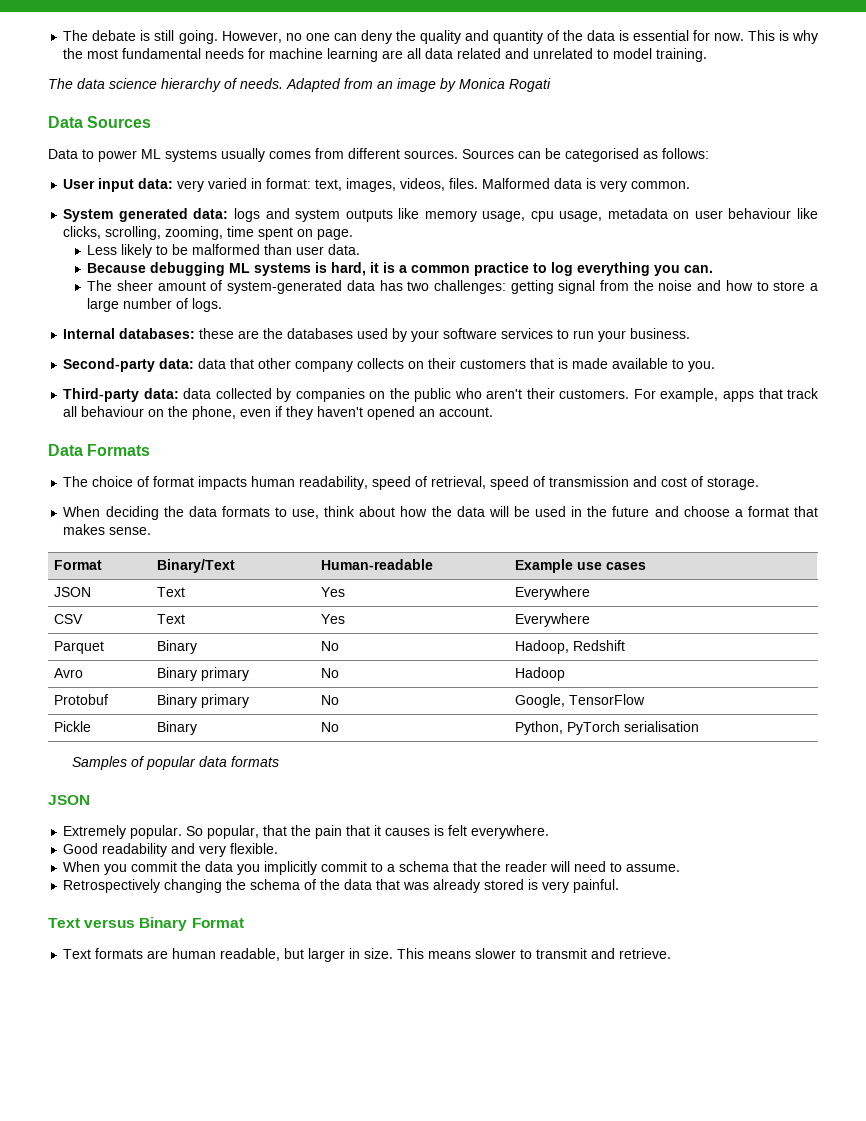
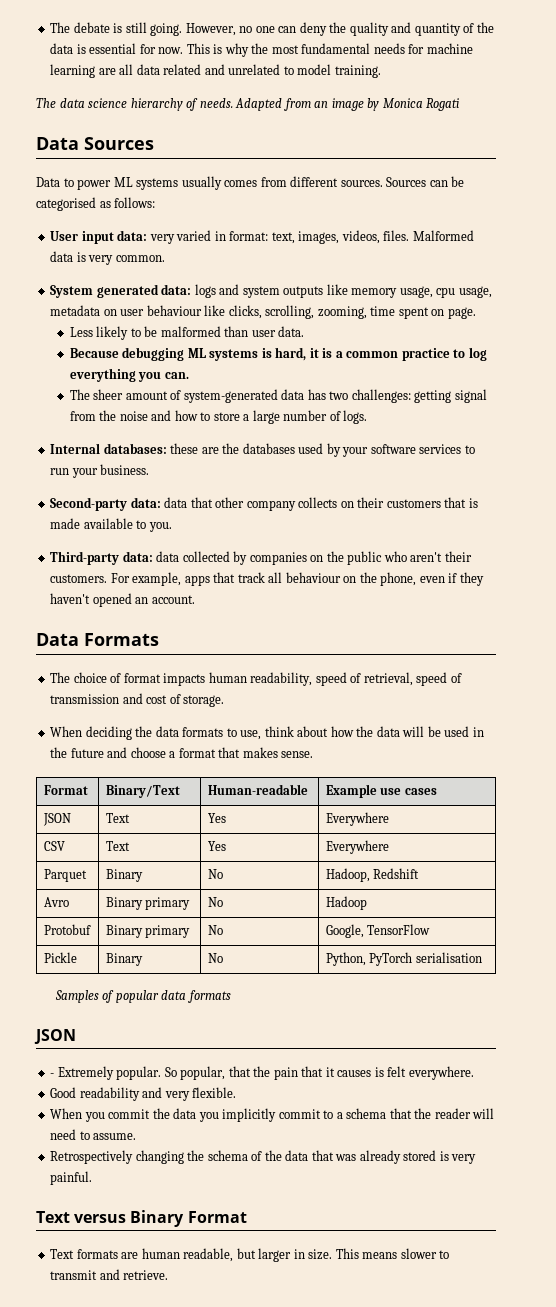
- Extremely popular.
+ - Extremely popular.

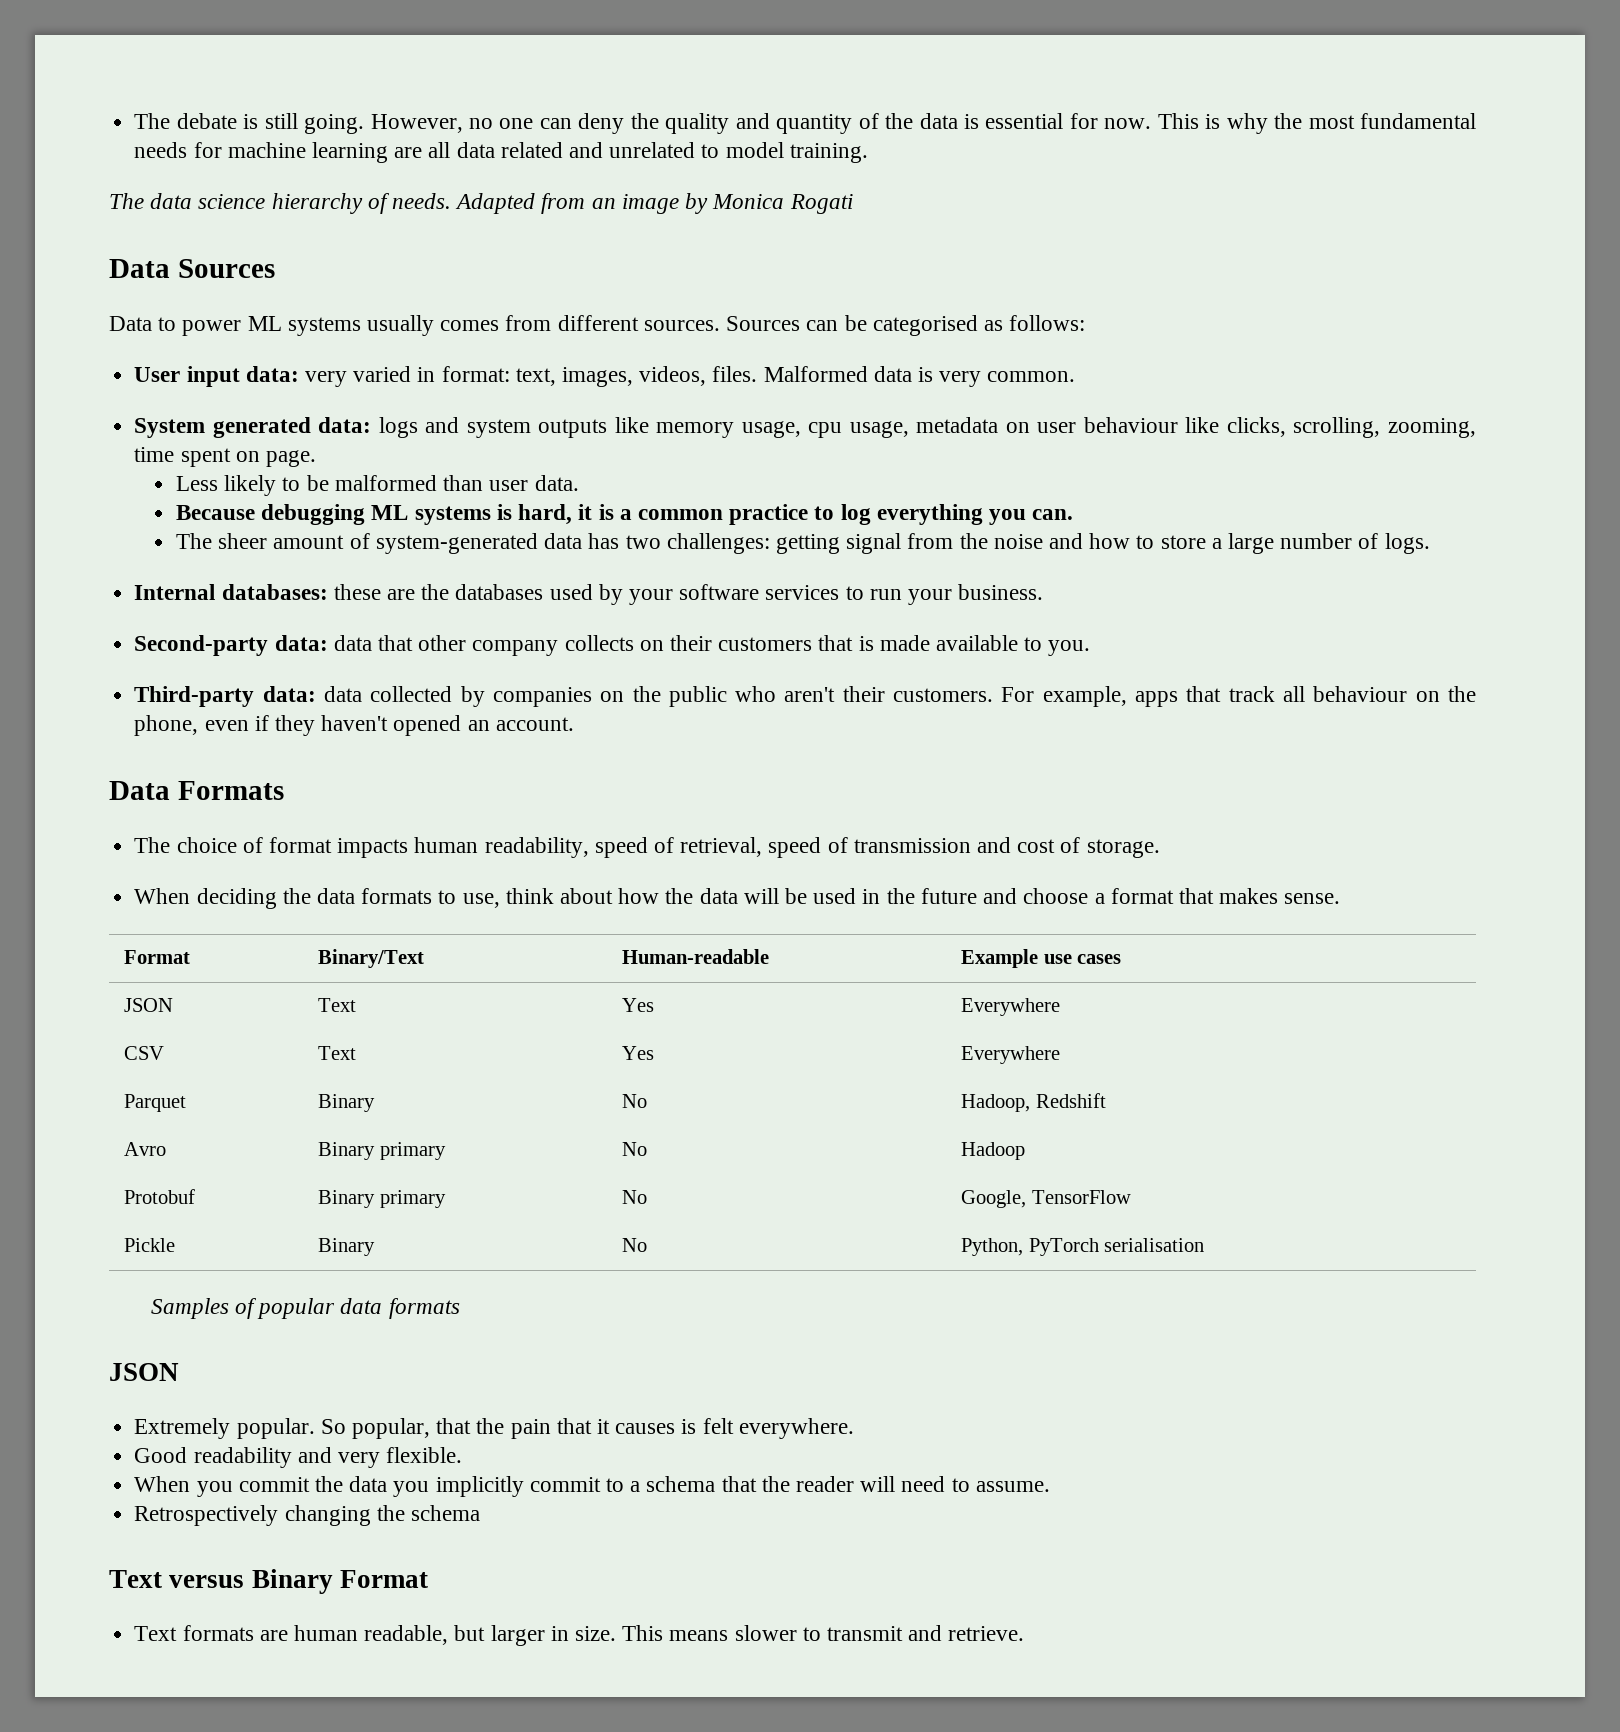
- - Extremely popular.
+ Extremely popular.
- Retrospectively changing the schema of the data that was already stored is very painful.
+ Retrospectively changing the schema

